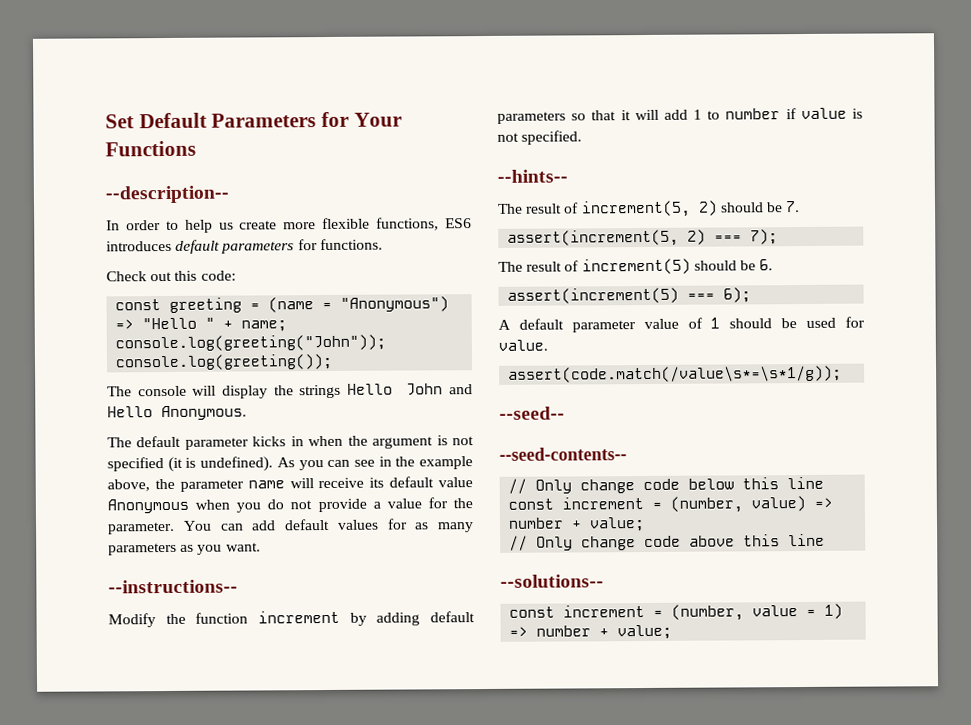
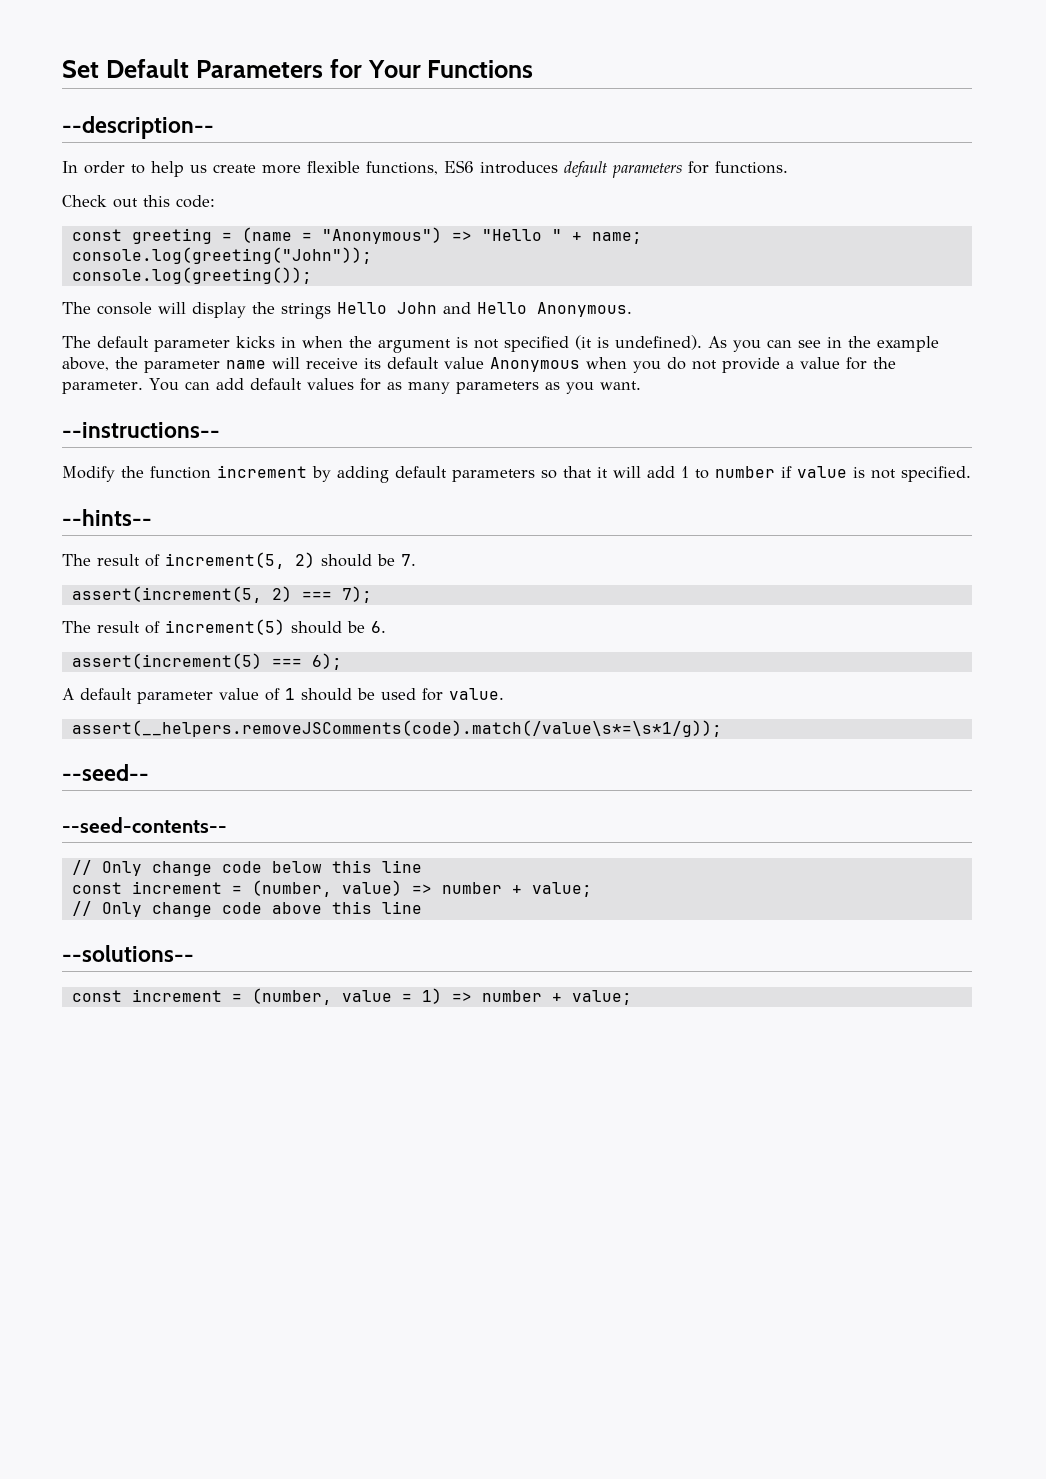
- assert(code.match(/value\s*=\s*1/g));
+ assert(__helpers.removeJSComments(code).match(/value\s*=\s*1/g));

